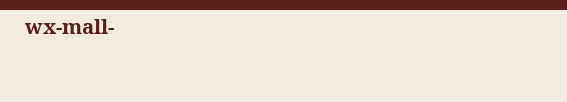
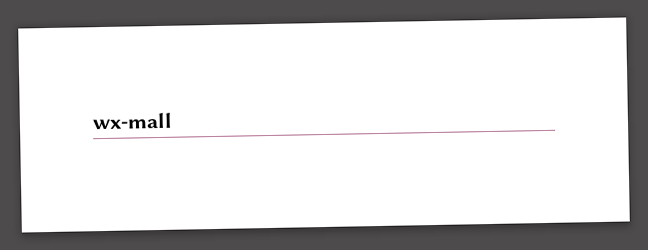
- wx-mall-
+ wx-mall

